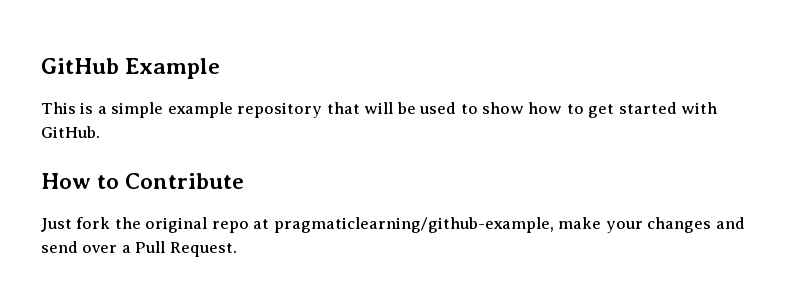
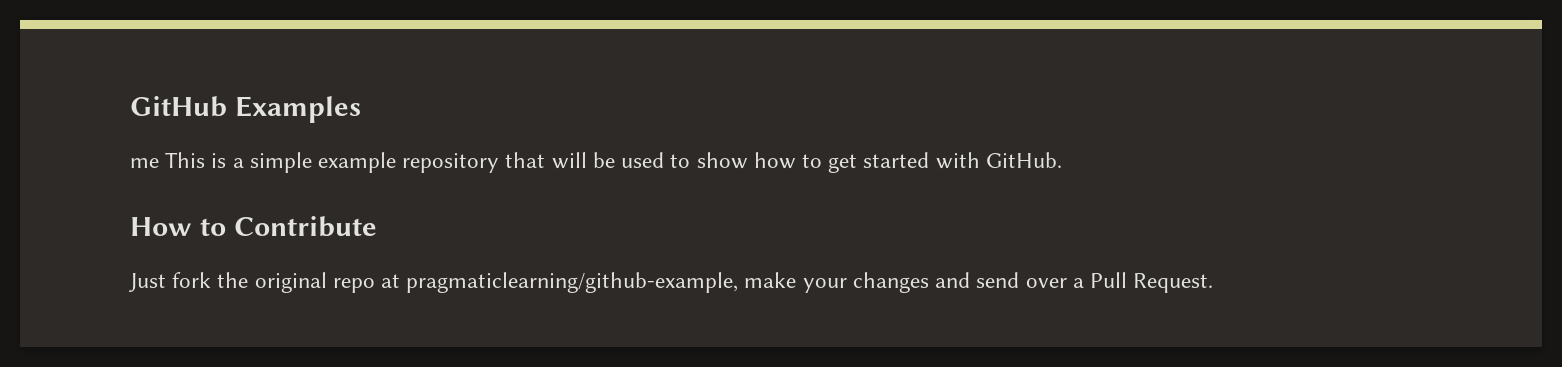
- GitHub Example
- This is a simple example repository that will be used to show how to get started with GitHub.
+ GitHub Examples
+ me This is a simple example repository that will be used to show how to get started with GitHub.

